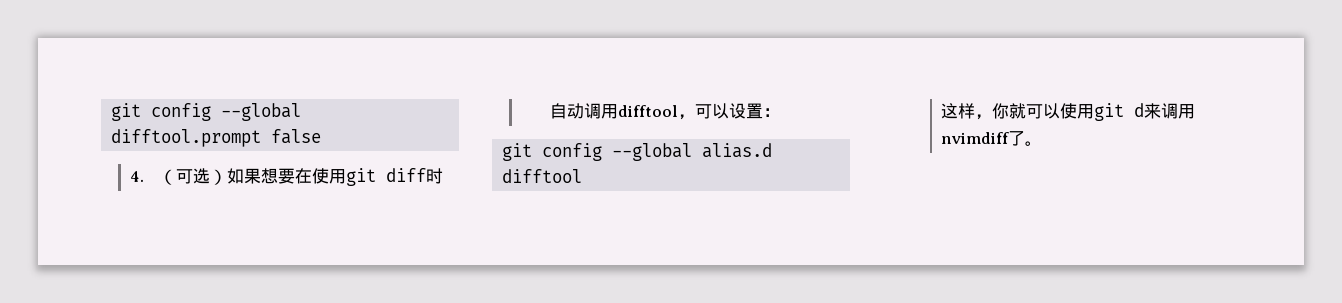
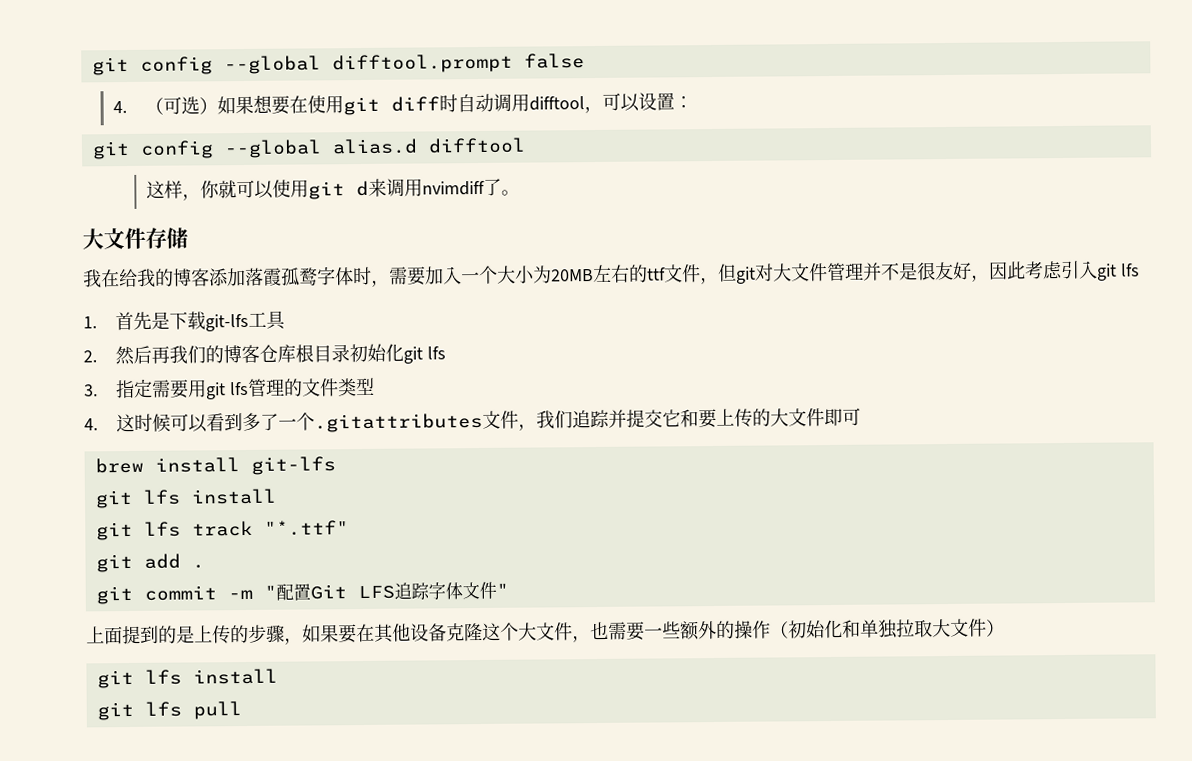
+ 大文件存储
+ 我在给我的博客添加落霞孤鹜字体时，需要加入一个大小为20MB左右的ttf文件，但git对大文件管理并不是很友好，因此考虑引入git lfs
+ 1.首先是下载git-lfs工具
+ 2.然后再我们的博客仓库根目录初始化git lfs
+ 3.指定需要用git lfs管理的文件类型
+ 4.这时候可以看到多了一个.gitattributes文件，我们追踪并提交它和要上传的大文件即可
+ brew install git-lfs
+ git lfs install
+ git lfs track "*.ttf"
+ git add .
+ git commit -m "配置Git LFS追踪字体文件"
+ 上面提到的是上传的步骤，如果要在其他设备克隆这个大文件，也需要一些额外的操作（初始化和单独拉取大文件）
+ git lfs install
+ git lfs pull

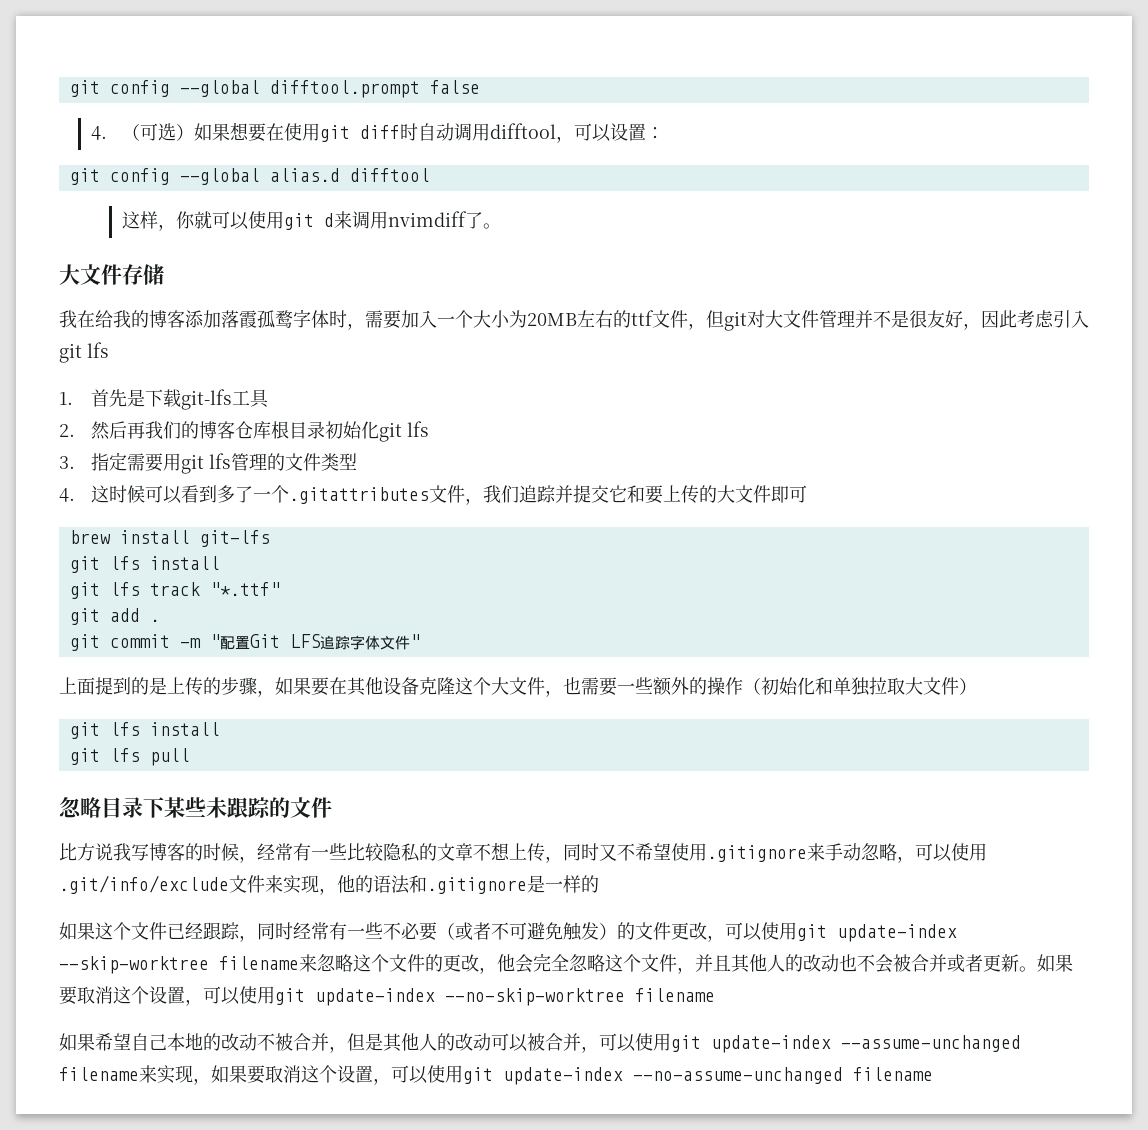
+ 忽略目录下某些未跟踪的文件
+ 比方说我写博客的时候，经常有一些比较隐私的文章不想上传，同时又不希望使用.gitignore来手动忽略，可以使用.git/info/exclude文件来实现，他的语法和.gitignore是一样的
+ 如果这个文件已经跟踪，同时经常有一些不必要（或者不可避免触发）的文件更改，可以使用git update-index --skip-worktree filename来忽略这个文件的更改，他会完全忽略这个文件，并且其他人的改动也不会被合并或者更新。如果要取消这个设置，可以使用git update-index --no-skip-worktree filename
+ 如果希望自己本地的改动不被合并，但是其他人的改动可以被合并，可以使用git update-index --assume-unchanged filename来实现，如果要取消这个设置，可以使用git update-index --no-assume-unchanged filename

